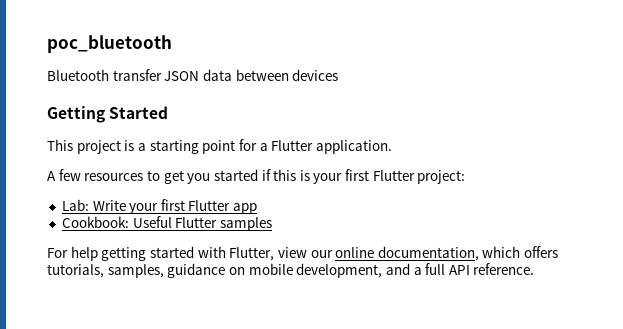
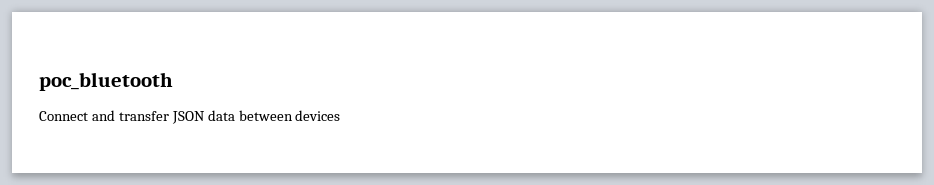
- Bluetooth transfer JSON data between devices
+ Connect and transfer JSON data between devices
- Getting Started
- This project is a starting point for a Flutter application.
- A few resources to get you started if this is your first Flutter project:
- Lab: Write your first Flutter app
- Cookbook: Useful Flutter samples
- For help getting started with Flutter, view our online documentation, which offers tutorials, samples, guidance on mobile development, and a full API reference.

